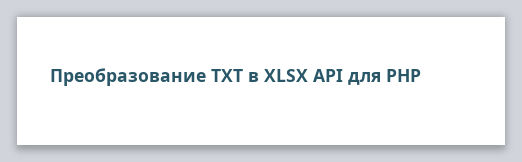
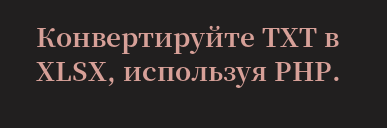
- Преобразование TXT в XLSX API для PHP
+ Конвертируйте TXT в XLSX, используя PHP.

